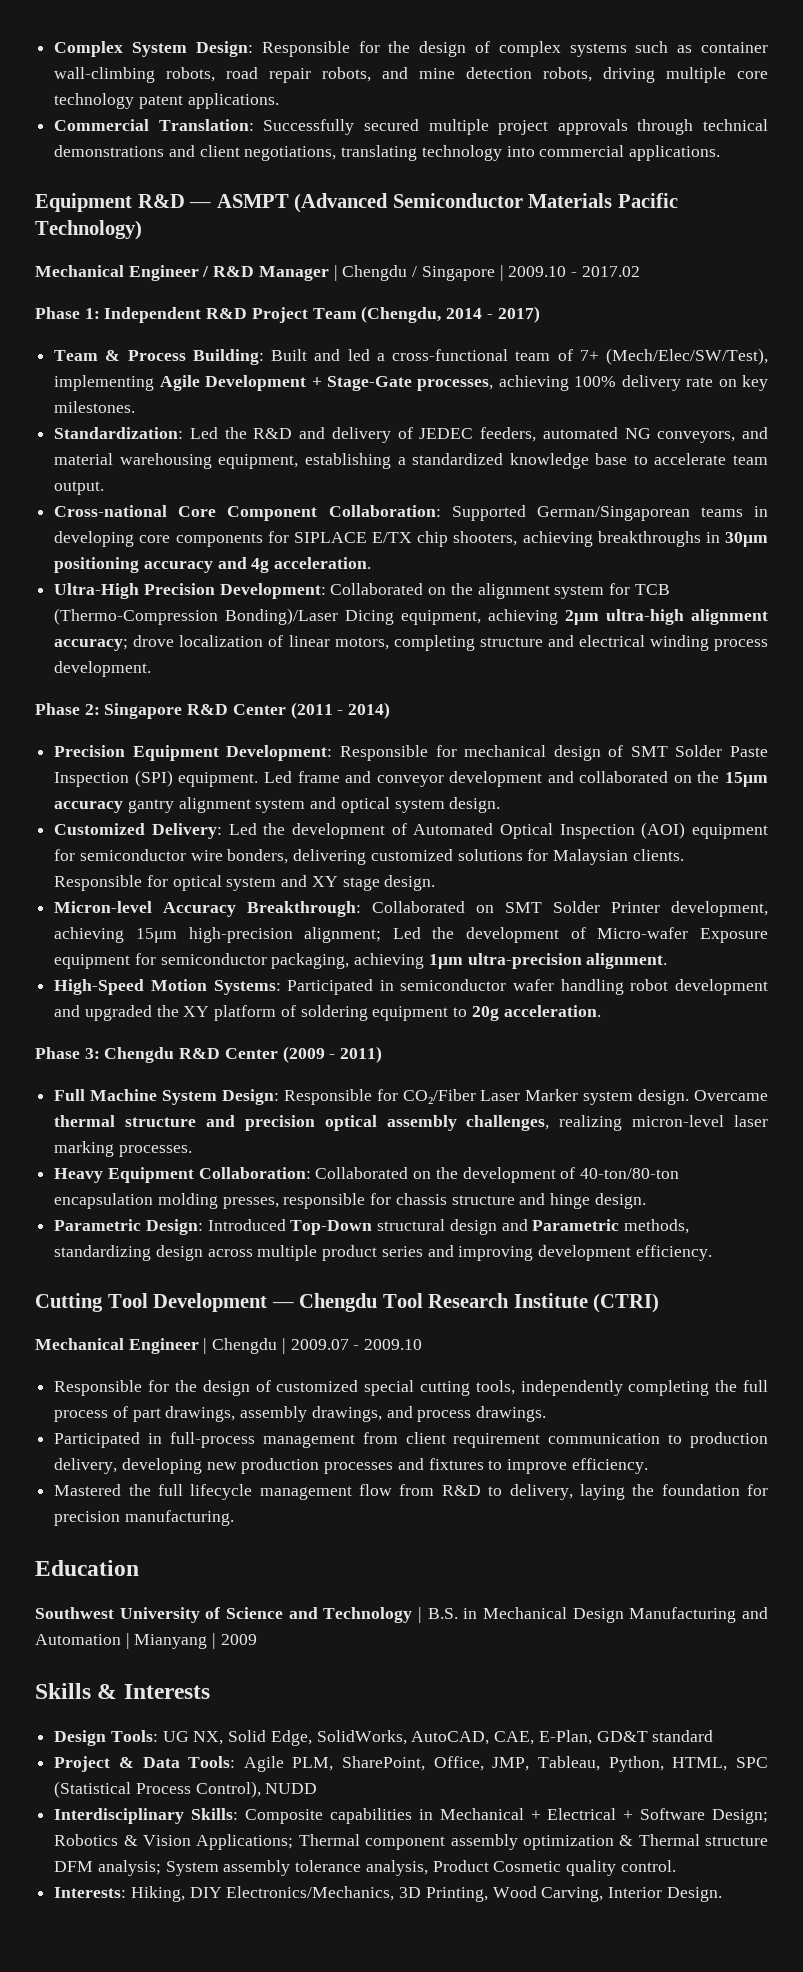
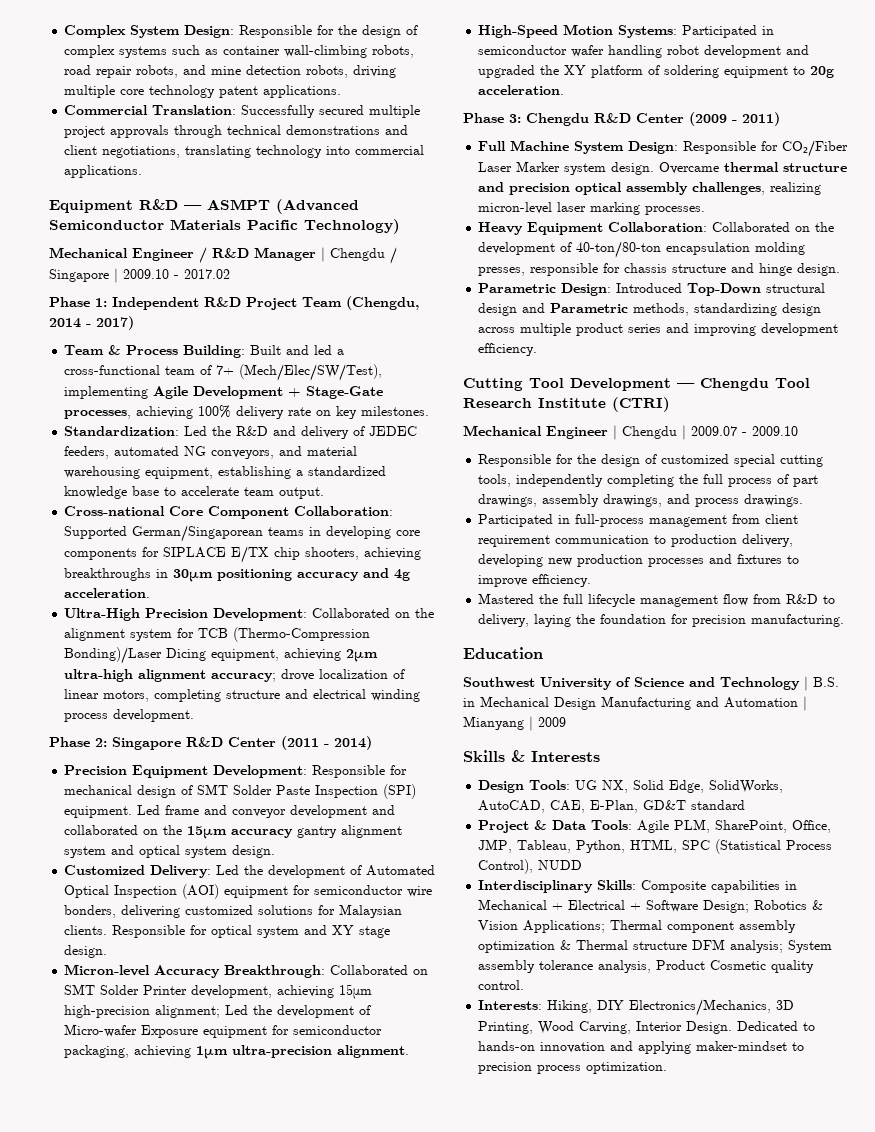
+ Dedicated to hands-on innovation and applying maker-mindset to precision process optimization.

